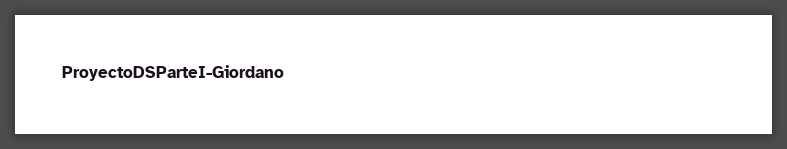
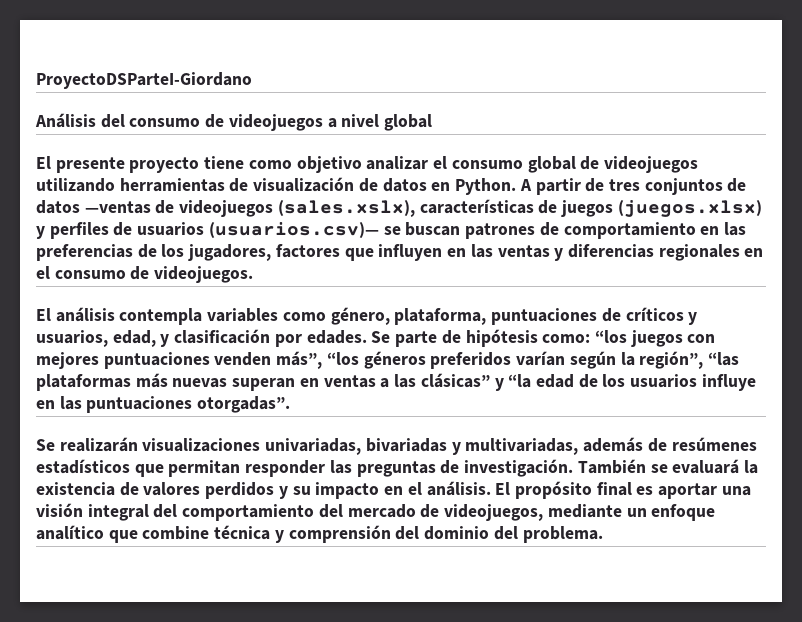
+ Análisis del consumo de videojuegos a nivel global
+ El presente proyecto tiene como objetivo analizar el consumo global de videojuegos utilizando herramientas de visualización de datos en Python. A partir de tres conjuntos de datos —ventas de videojuegos (sales.xslx), características de juegos (juegos.xlsx) y perfiles de usuarios (usuarios.csv)— se buscan patrones de comportamiento en las preferencias de los jugadores, factores que influyen en las ventas y diferencias regionales en el consumo de videojuegos.
+ El análisis contempla variables como género, plataforma, puntuaciones de críticos y usuarios, edad, y clasificación por edades. Se parte de hipótesis como: “los juegos con mejores puntuaciones venden más”, “los géneros preferidos varían según la región”, “las plataformas más nuevas superan en ventas a las clásicas” y “la edad de los usuarios influye en las puntuaciones otorgadas”.
+ Se realizarán visualizaciones univariadas, bivariadas y multivariadas, además de resúmenes estadísticos que permitan responder las preguntas de investigación. También se evaluará la existencia de valores perdidos y su impacto en el análisis. El propósito final es aportar una visión integral del comportamiento del mercado de videojuegos, mediante un enfoque analítico que combine técnica y comprensión del dominio del problema.

